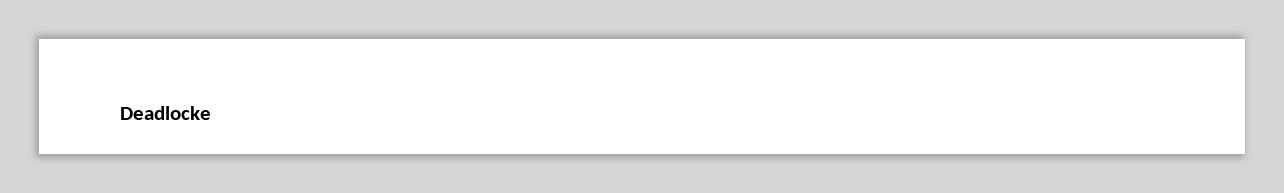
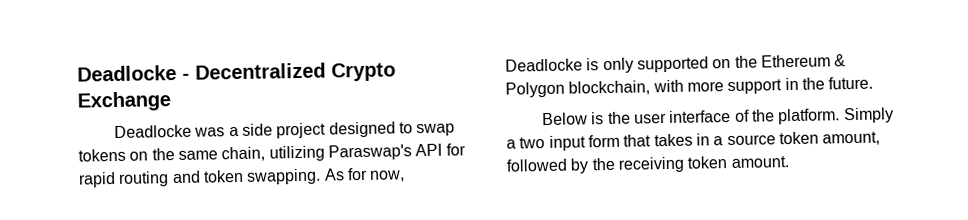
- Deadlocke
+ Deadlocke - Decentralized Crypto Exchange
+ Deadlocke was a side project designed to swap tokens on the same chain, utilizing Paraswap's API for rapid routing and token swapping. As for now, Deadlocke is only supported on the Ethereum & Polygon blockchain, with more support in the future.
+ Below is the user interface of the platform. Simply a two input form that takes in a source token amount, followed by the receiving token amount.

